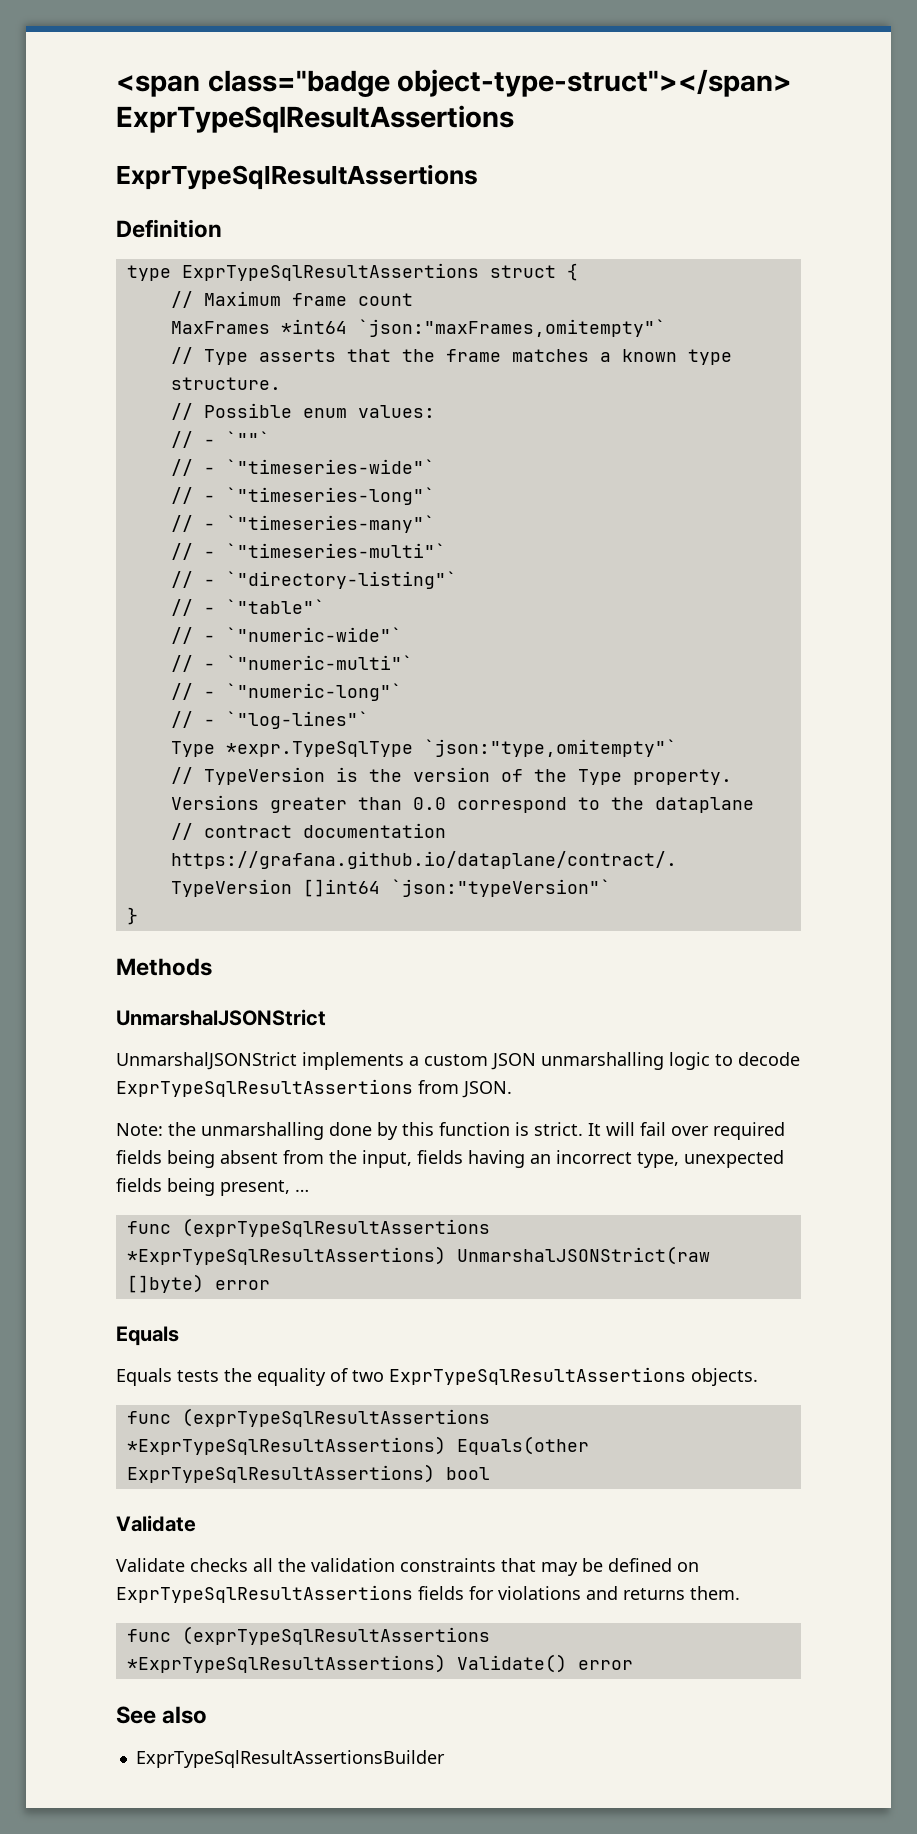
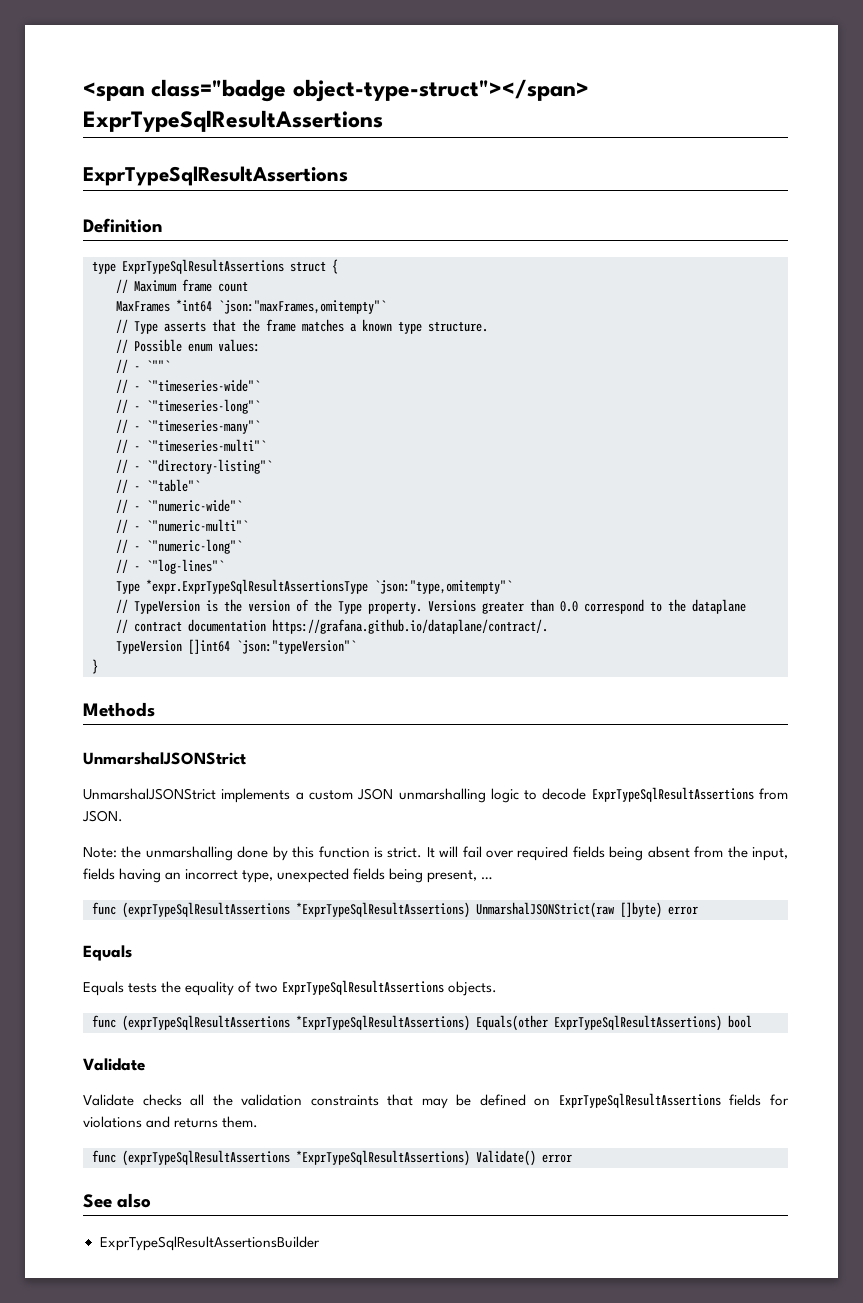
- Type *expr.TypeSqlType `json:"type,omitempty"`
+ Type *expr.ExprTypeSqlResultAssertionsType `json:"type,omitempty"`

